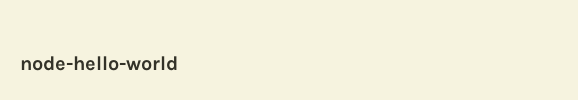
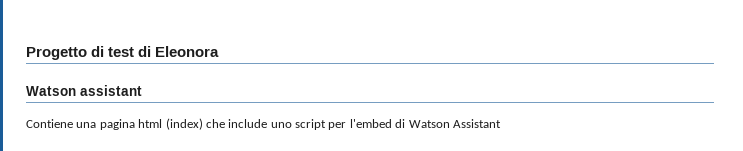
- node-hello-world
+ Progetto di test di Eleonora
+ Watson assistant
+ Contiene una pagina html (index) che include uno script per l'embed di Watson Assistant

